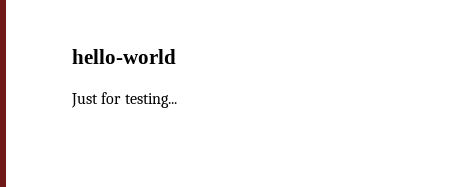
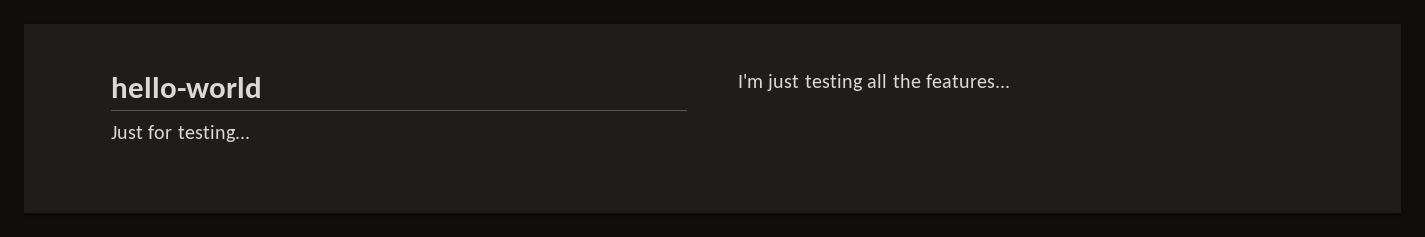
+ I'm just testing all the features...

